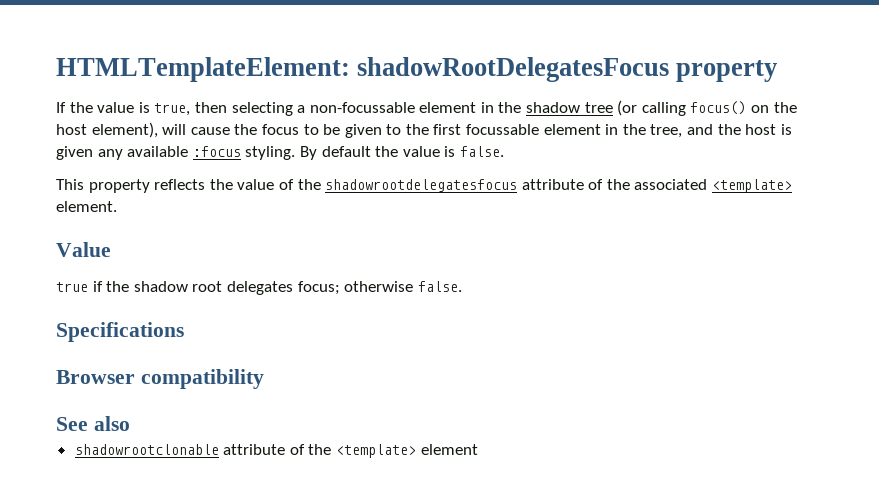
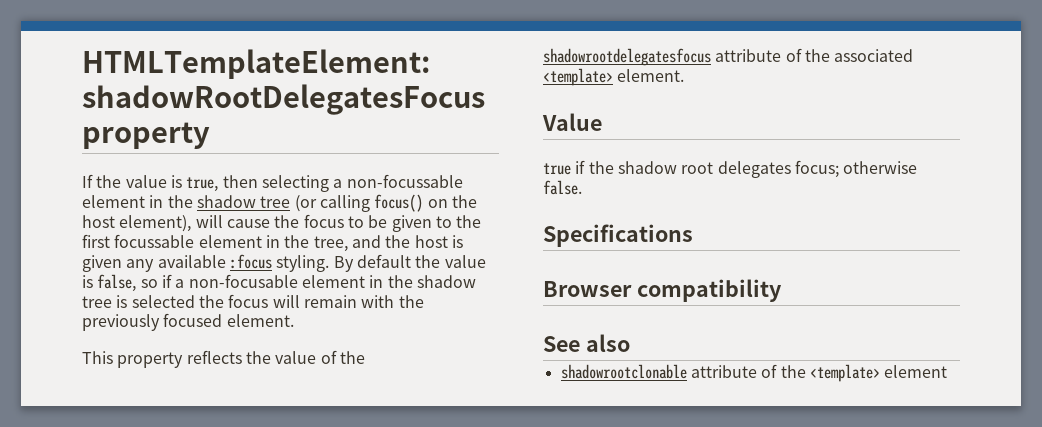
- By default the value is false.
+ By default the value is false, so if a non-focusable element in the shadow tree is selected the focus will remain with the previously focused element.

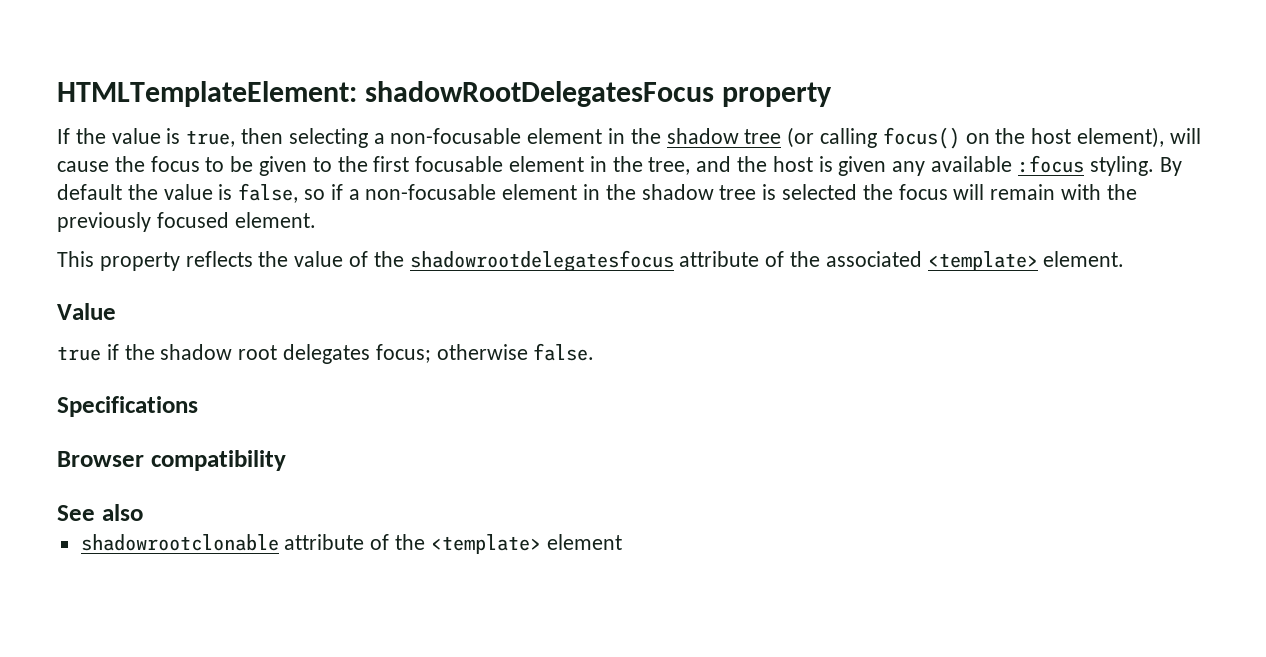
- If the value is true, then selecting a non-focussable element in the shadow tree (or calling focus() on the host element), will cause the focus to be given to the first focussable element in the tree, and the host is given any available :focus styling.
+ If the value is true, then selecting a non-focusable element in the shadow tree (or calling focus() on the host element), will cause the focus to be given to the first focusable element in the tree, and the host is given any available :focus styling.

